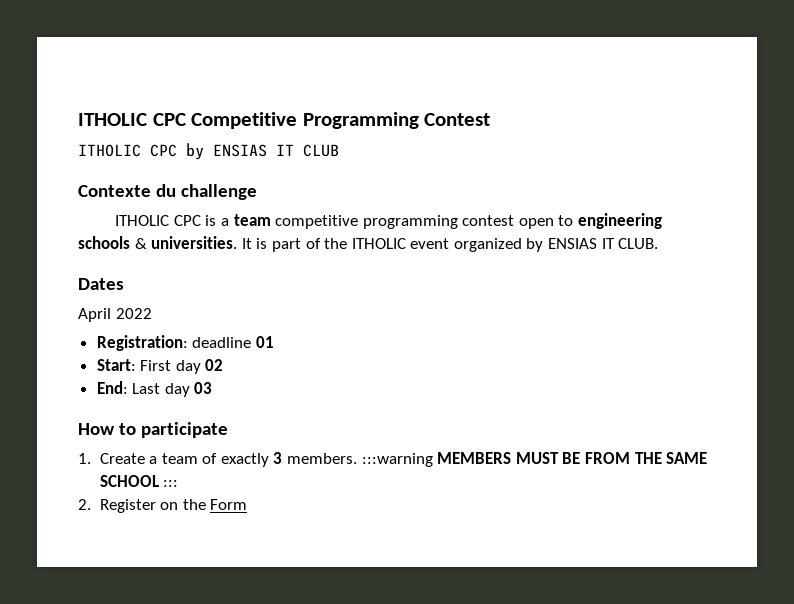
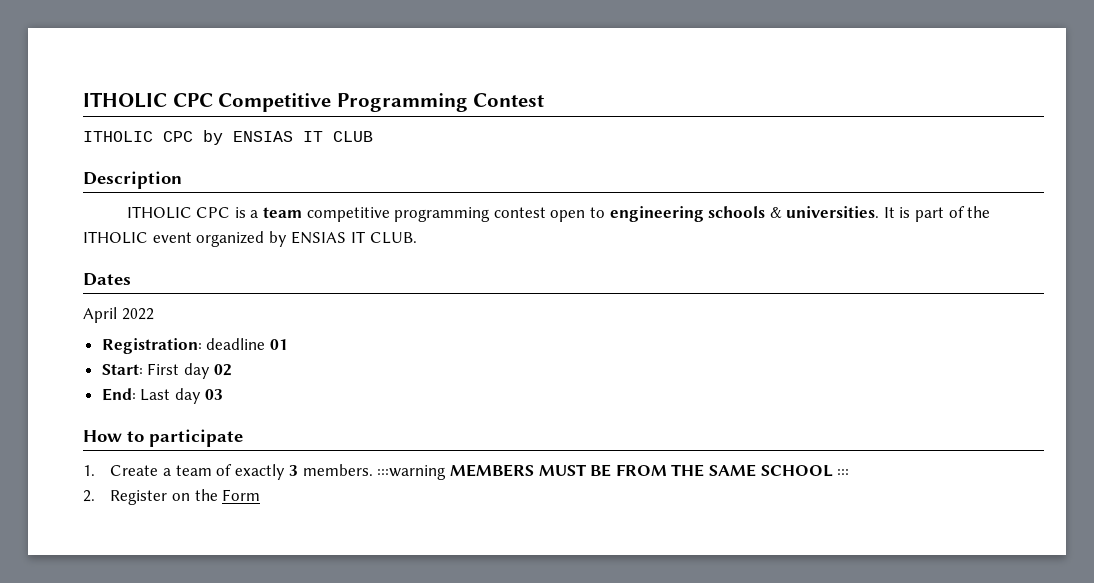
- Contexte du challenge
+ Description

